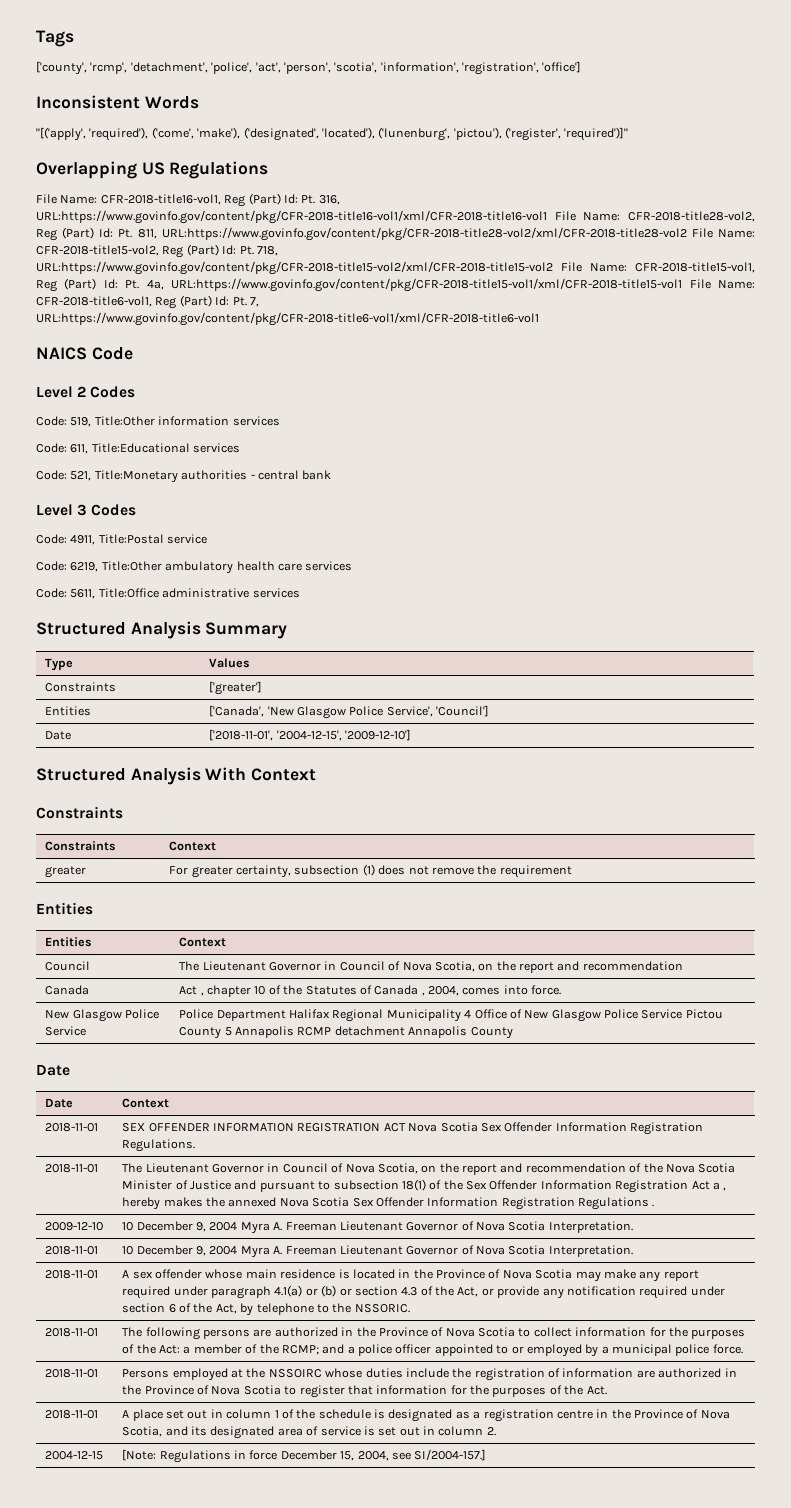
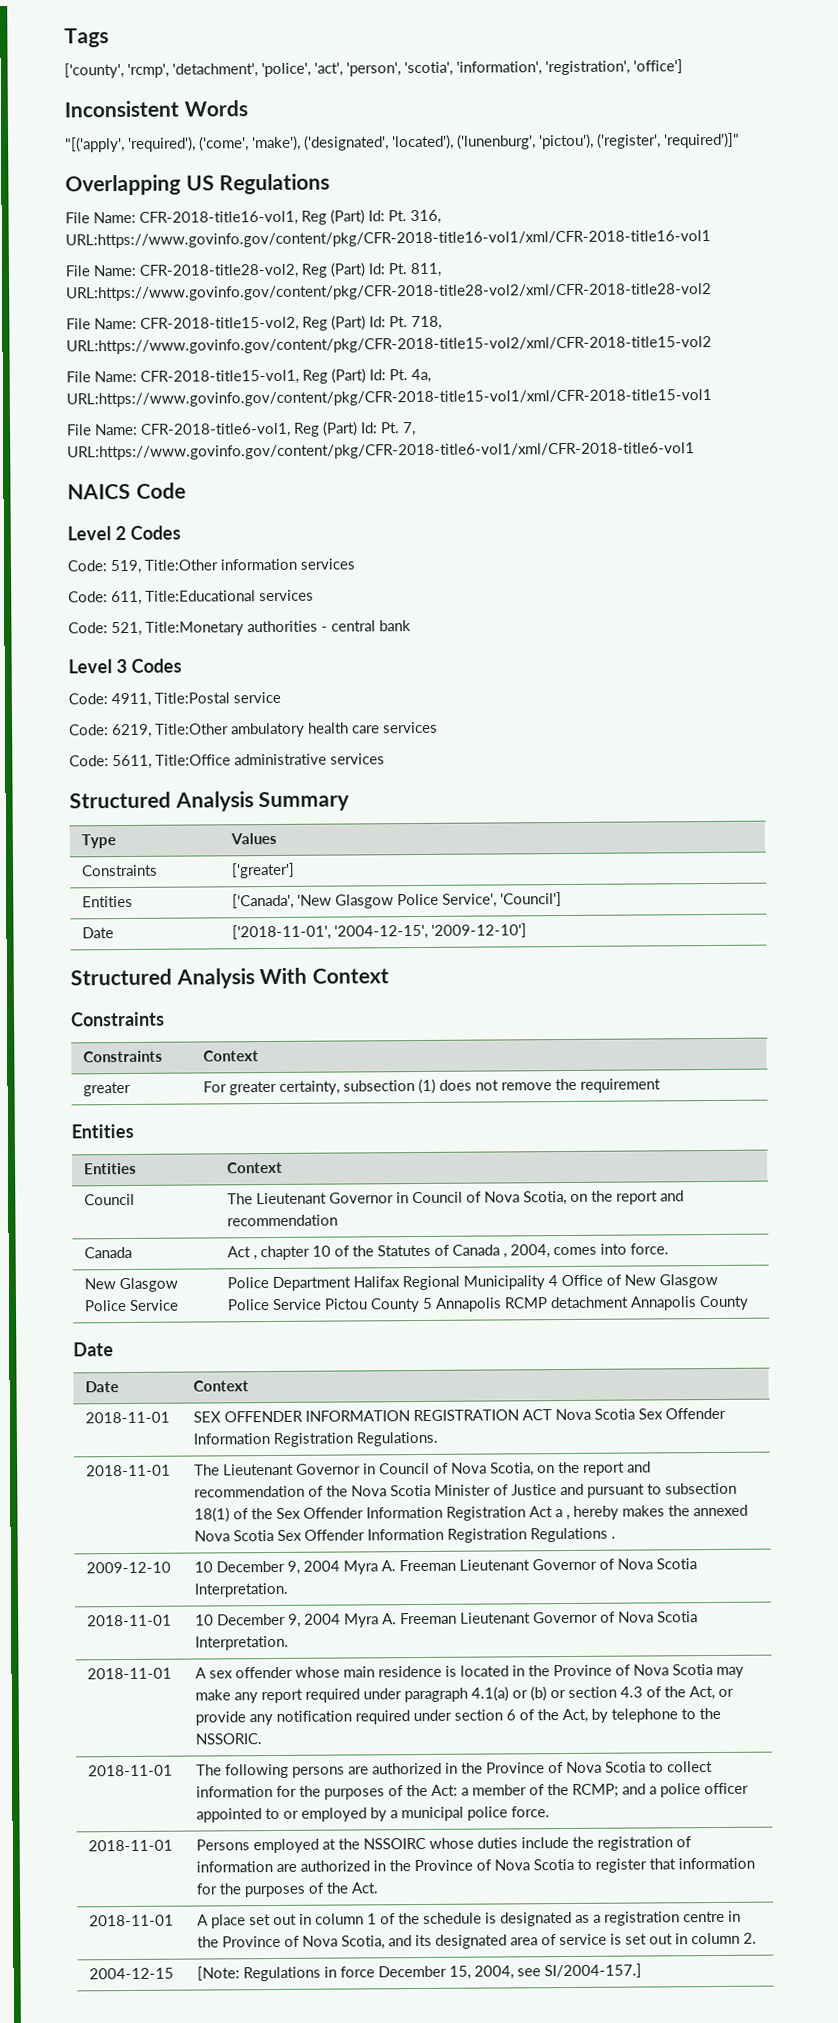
- File Name: CFR-2018-title16-vol1, Reg (Part) Id: Pt. 316, URL:https://www.govinfo.gov/content/pkg/CFR-2018-title16-vol1/xml/CFR-2018-title16-vol1 File Name: CFR-2018-title28-vol2, Reg (Part) Id: Pt. 811, URL:https://www.govinfo.gov/content/pkg/CFR-2018-title28-vol2/xml/CFR-2018-title28-vol2 File Name: CFR-2018-title15-vol2, Reg (Part) Id: Pt. 718, URL:https://www.govinfo.gov/content/pkg/CFR-2018-title15-vol2/xml/CFR-2018-title15-vol2 File Name: CFR-2018-title15-vol1, Reg (Part) Id: Pt. 4a, URL:https://www.govinfo.gov/content/pkg/CFR-2018-title15-vol1/xml/CFR-2018-title15-vol1 File Name: CFR-2018-title6-vol1, Reg (Part) Id: Pt. 7, URL:https://www.govinfo.gov/content/pkg/CFR-2018-title6-vol1/xml/CFR-2018-title6-vol1
+ File Name: CFR-2018-title16-vol1, Reg (Part) Id: Pt. 316, URL:https://www.govinfo.gov/content/pkg/CFR-2018-title16-vol1/xml/CFR-2018-title16-vol1
+ File Name: CFR-2018-title28-vol2, Reg (Part) Id: Pt. 811, URL:https://www.govinfo.gov/content/pkg/CFR-2018-title28-vol2/xml/CFR-2018-title28-vol2
+ File Name: CFR-2018-title15-vol2, Reg (Part) Id: Pt. 718, URL:https://www.govinfo.gov/content/pkg/CFR-2018-title15-vol2/xml/CFR-2018-title15-vol2
+ File Name: CFR-2018-title15-vol1, Reg (Part) Id: Pt. 4a, URL:https://www.govinfo.gov/content/pkg/CFR-2018-title15-vol1/xml/CFR-2018-title15-vol1
+ File Name: CFR-2018-title6-vol1, Reg (Part) Id: Pt. 7, URL:https://www.govinfo.gov/content/pkg/CFR-2018-title6-vol1/xml/CFR-2018-title6-vol1

